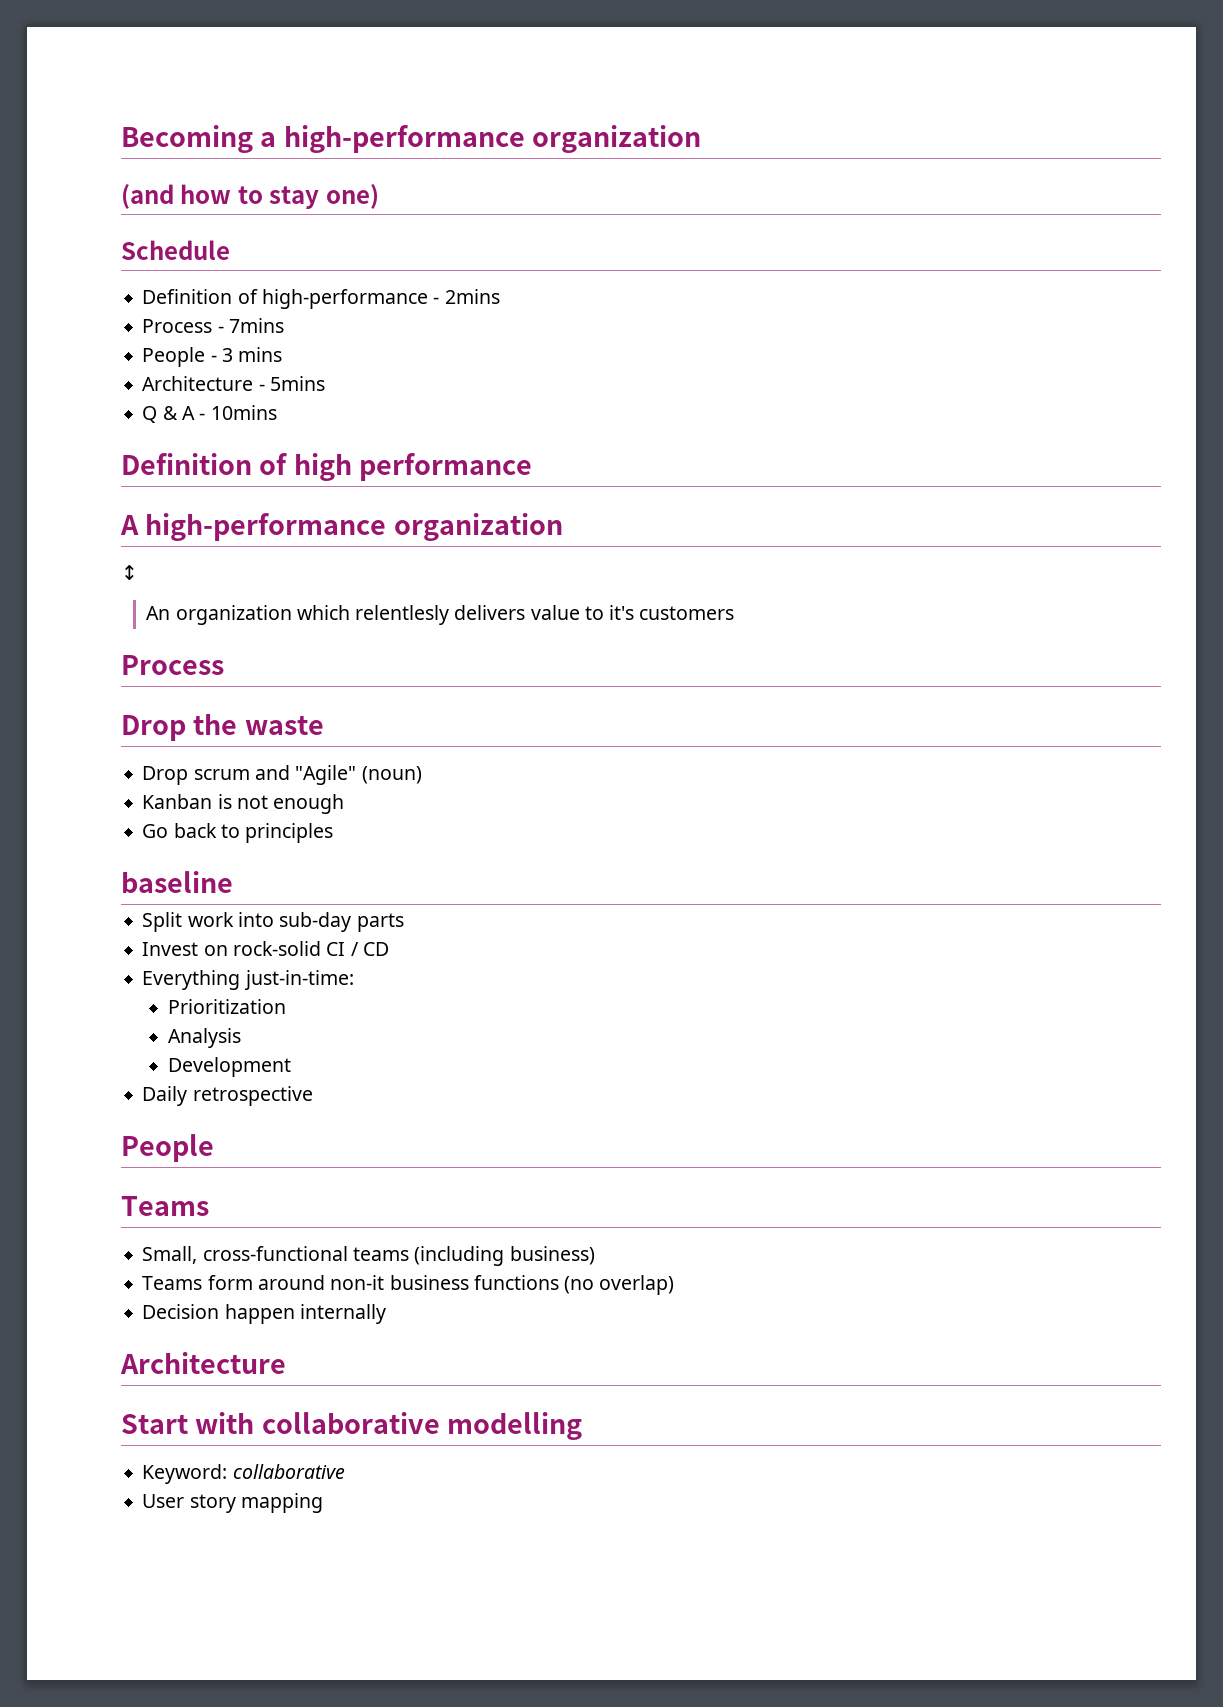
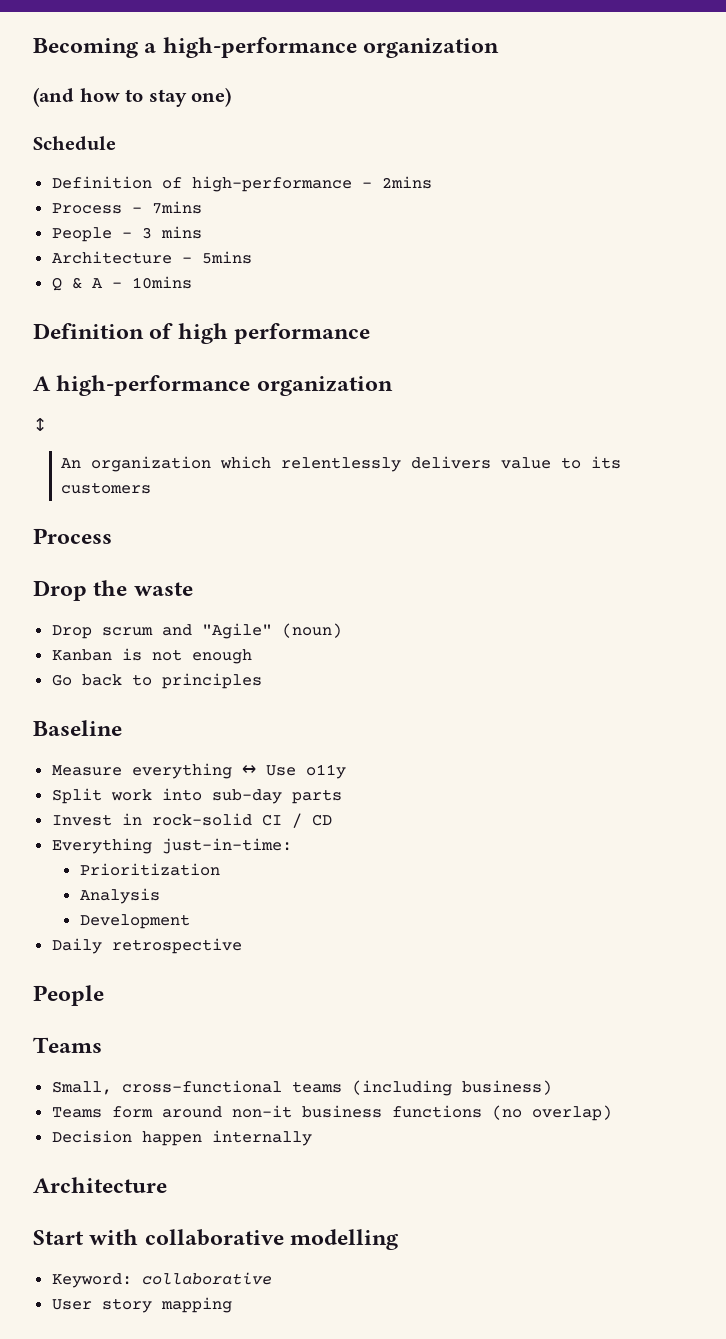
- An organization which relentlesly delivers value to it's customers
+ An organization which relentlessly delivers value to its customers
- baseline
+ Baseline
+ Measure everything ↔ Use o11y
- Invest on rock-solid CI / CD
+ Invest in rock-solid CI / CD

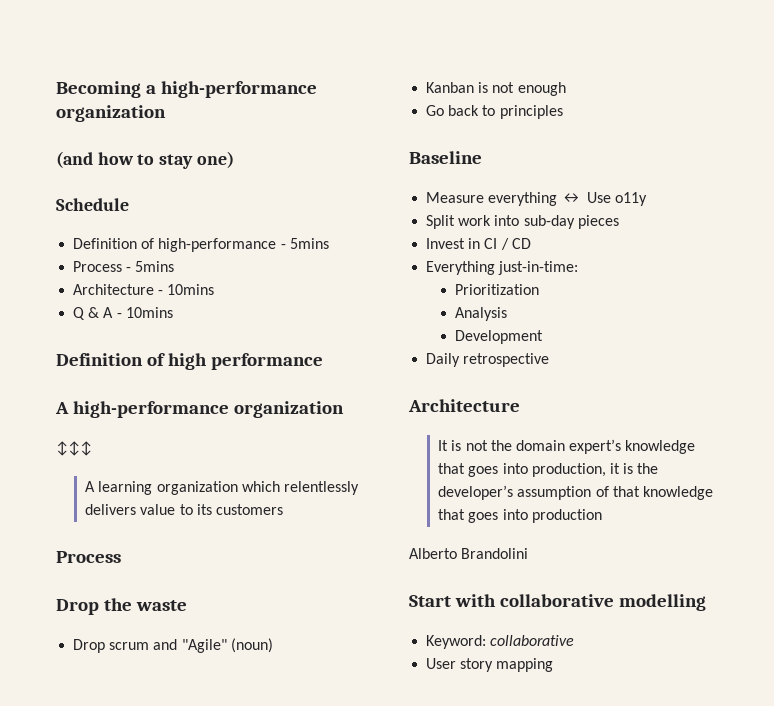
- Definition of high-performance - 2mins
+ Definition of high-performance - 5mins
- Process - 7mins
- People - 3 mins
+ Process - 5mins
- Architecture - 5mins
+ Architecture - 10mins
- ↕
- An organization which relentlessly delivers value to its customers
+ ↕↕↕
+ A learning organization which relentlessly delivers value to its customers
- Split work into sub-day parts
+ Split work into sub-day pieces
- Invest in rock-solid CI / CD
+ Invest in CI / CD
  Daily retrospective
- People
- Teams
- Small, cross-functional teams (including business)
- Teams form around non-it business functions (no overlap)
- Decision happen internally
  Architecture
+ It is not the domain expert’s knowledge that goes into production, it is the developer’s assumption of that knowledge that goes into production
+ Alberto Brandolini

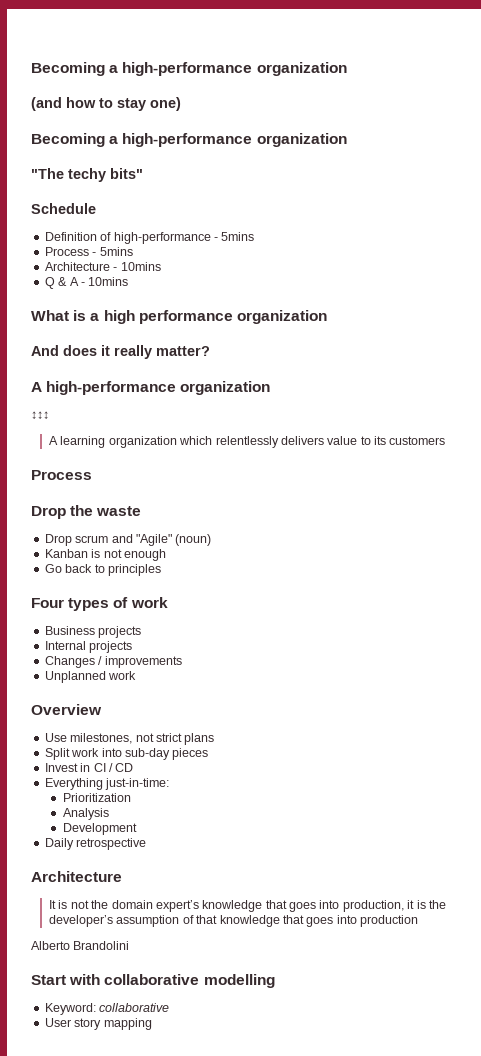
  (and how to stay one)
+ Becoming a high-performance organization
+ "The techy bits"
- Definition of high performance
+ What is a high performance organization
+ And does it really matter?
- Baseline
- Measure everything ↔ Use o11y
+ Four types of work
+ Business projects
+ Internal projects
+ Changes / improvements
+ Unplanned work
+ Overview
+ Use milestones, not strict plans

